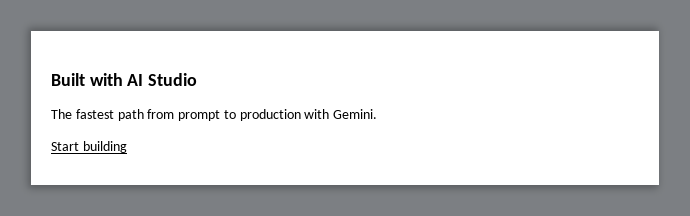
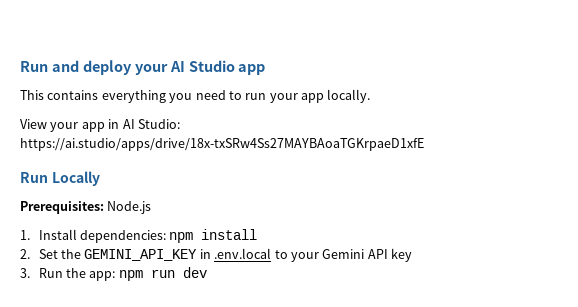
- Built with AI Studio
- The fastest path from prompt to production with Gemini.
- Start building
+ Run and deploy your AI Studio app
+ This contains everything you need to run your app locally.
+ View your app in AI Studio: https://ai.studio/apps/drive/18x-txSRw4Ss27MAYBAoaTGKrpaeD1xfE
+ Run Locally
+ Prerequisites: Node.js
+ 1. Install dependencies: npm install
+ 2. Set the GEMINI_API_KEY in .env.local to your Gemini API key
+ 3. Run the app: npm run dev

